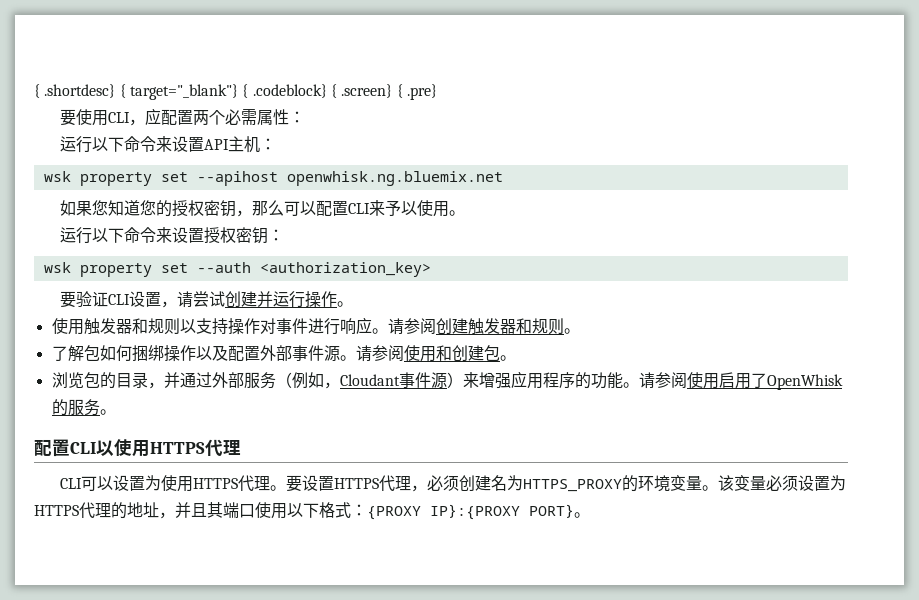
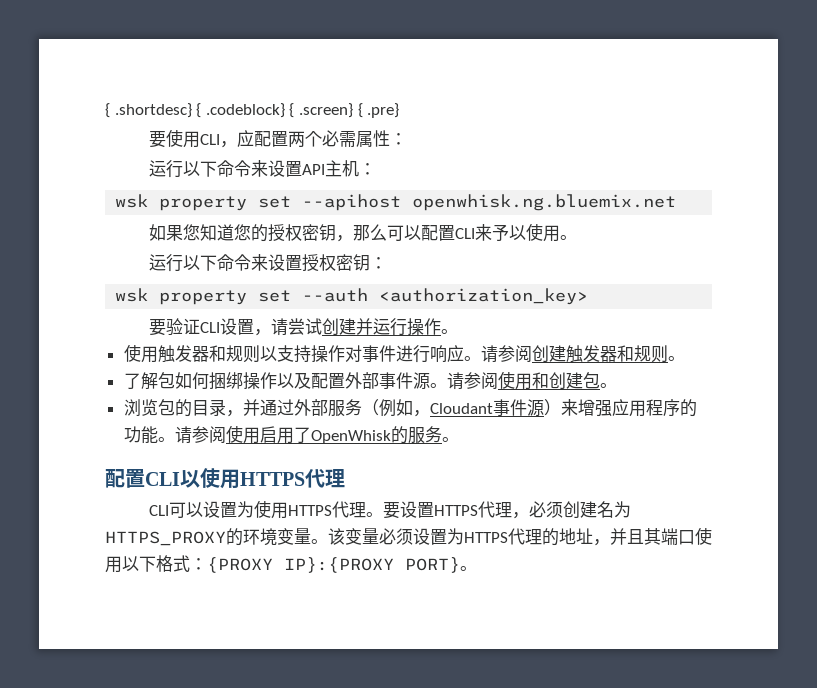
- { .shortdesc} { target="_blank"} { .codeblock} { .screen} { .pre}
+ { .shortdesc} { .codeblock} { .screen} { .pre}

